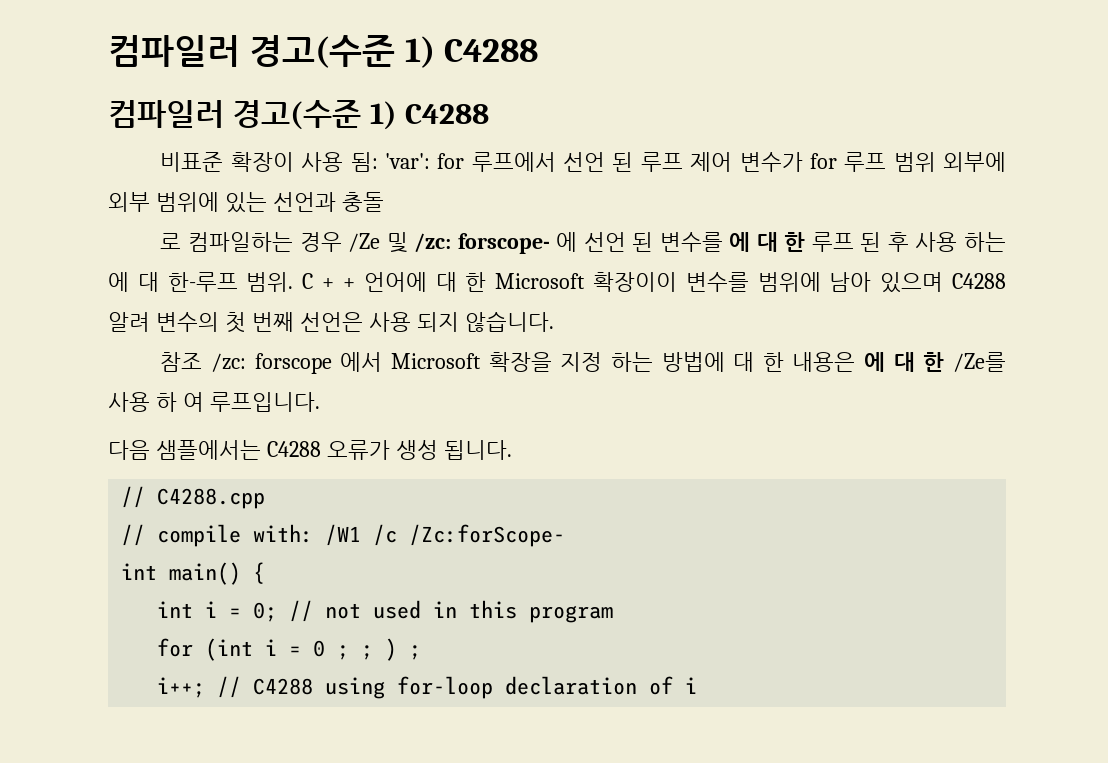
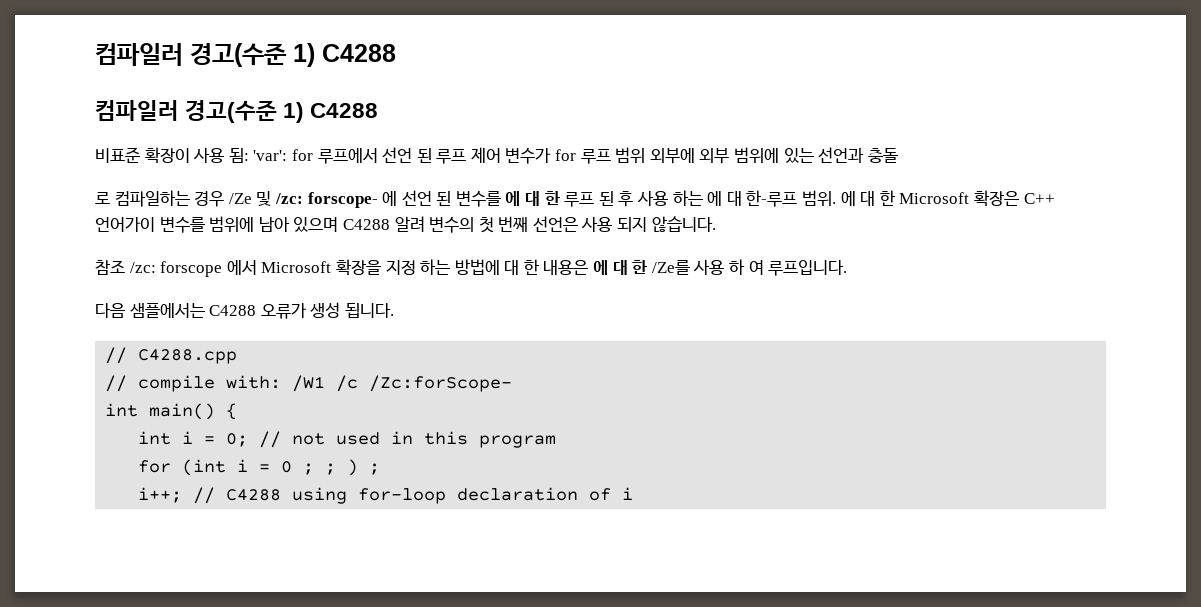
- C + + 언어에 대 한 Microsoft 확장이이 변수를 범위에 남아 있으며 C4288 알려 변수의 첫 번째 선언은 사용 되지 않습니다.
+ 에 대 한 Microsoft 확장은 C++ 언어가이 변수를 범위에 남아 있으며 C4288 알려 변수의 첫 번째 선언은 사용 되지 않습니다.

